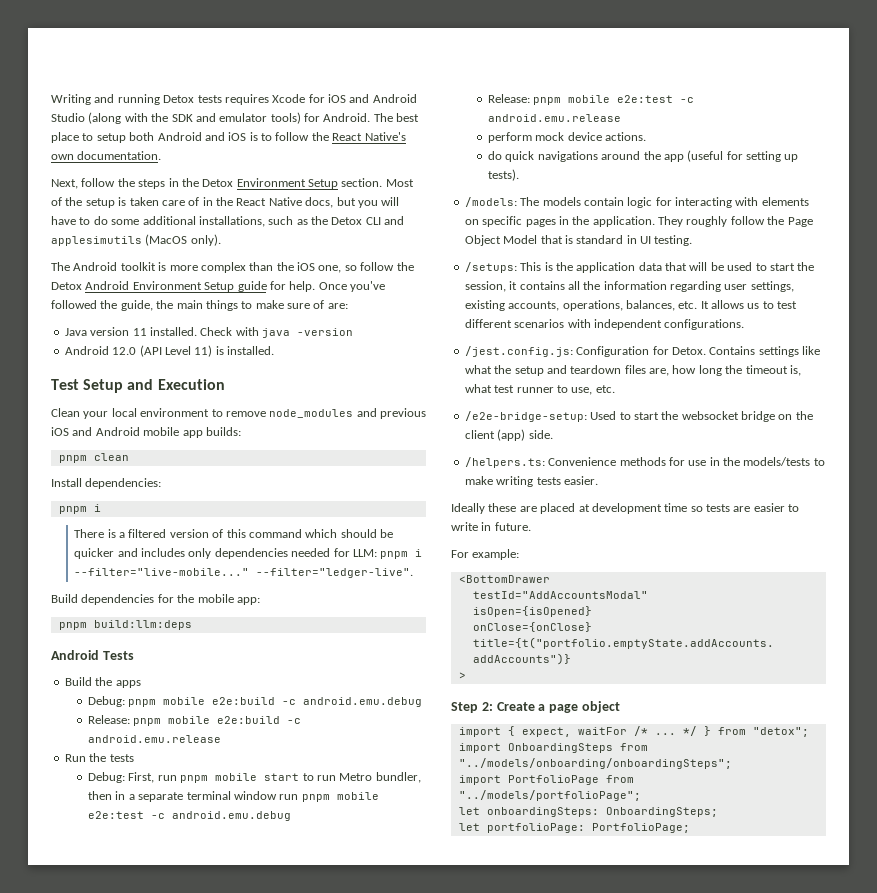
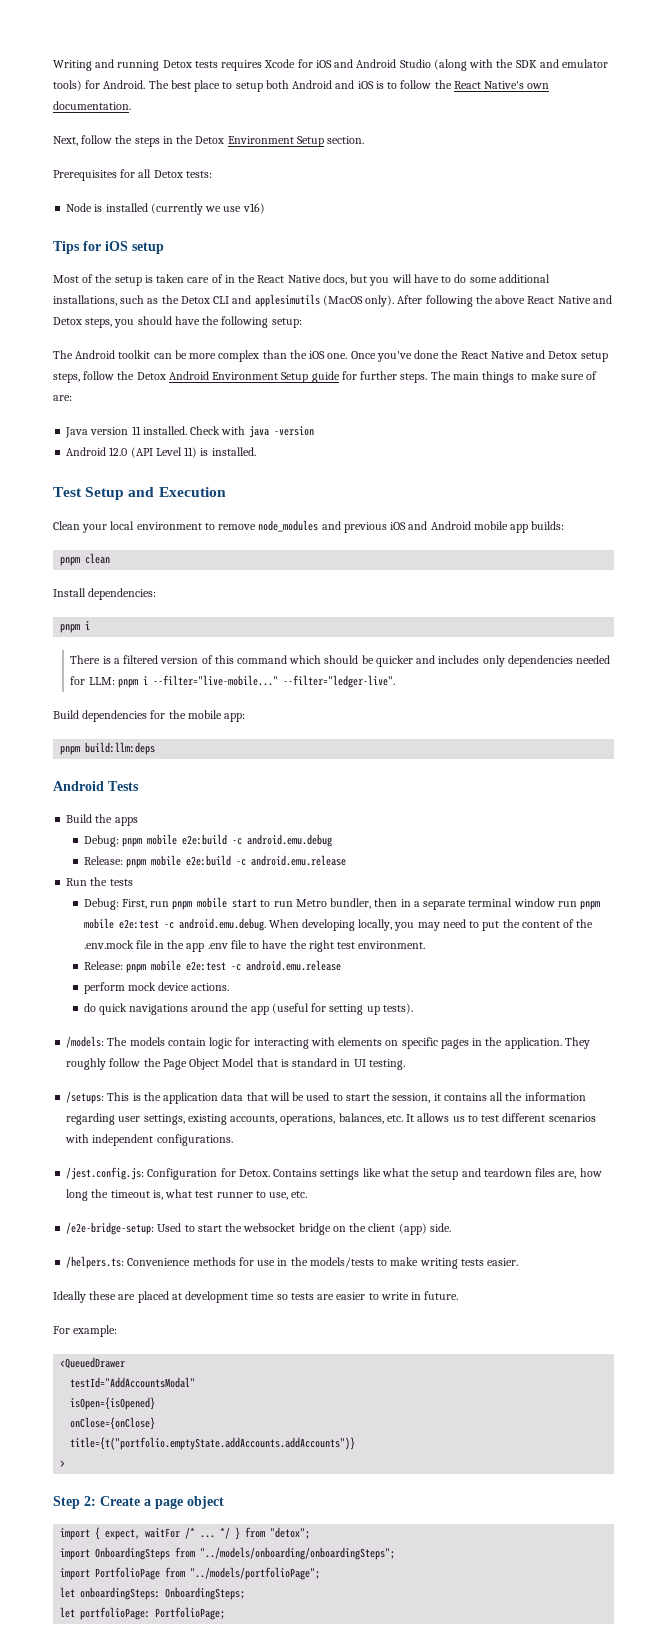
- Next, follow the steps in the Detox Environment Setup section. Most of the setup is taken care of in the React Native docs, but you will have to do some additional installations, such as the Detox CLI and applesimutils (MacOS only).
+ Next, follow the steps in the Detox Environment Setup section.
+ Prerequisites for all Detox tests:
+ Node is installed (currently we use v16)
+ Tips for iOS setup
+ Most of the setup is taken care of in the React Native docs, but you will have to do some additional installations, such as the Detox CLI and applesimutils (MacOS only). After following the above React Native and Detox steps, you should have the following setup:
- The Android toolkit is more complex than the iOS one, so follow the Detox Android Environment Setup guide for help. Once you've followed the guide, the main things to make sure of are:
+ The Android toolkit can be more complex than the iOS one. Once you've done the React Native and Detox setup steps, follow the Detox Android Environment Setup guide for further steps. The main things to make sure of are:
- Debug: First, run pnpm mobile start to run Metro bundler, then in a separate terminal window run pnpm mobile e2e:test -c android.emu.debug
+ Debug: First, run pnpm mobile start to run Metro bundler, then in a separate terminal window run pnpm mobile e2e:test -c android.emu.debug. When developing locally, you may need to put the content of the .env.mock file in the app .env file to have the right test environment.
- <BottomDrawer
+ <QueuedDrawer

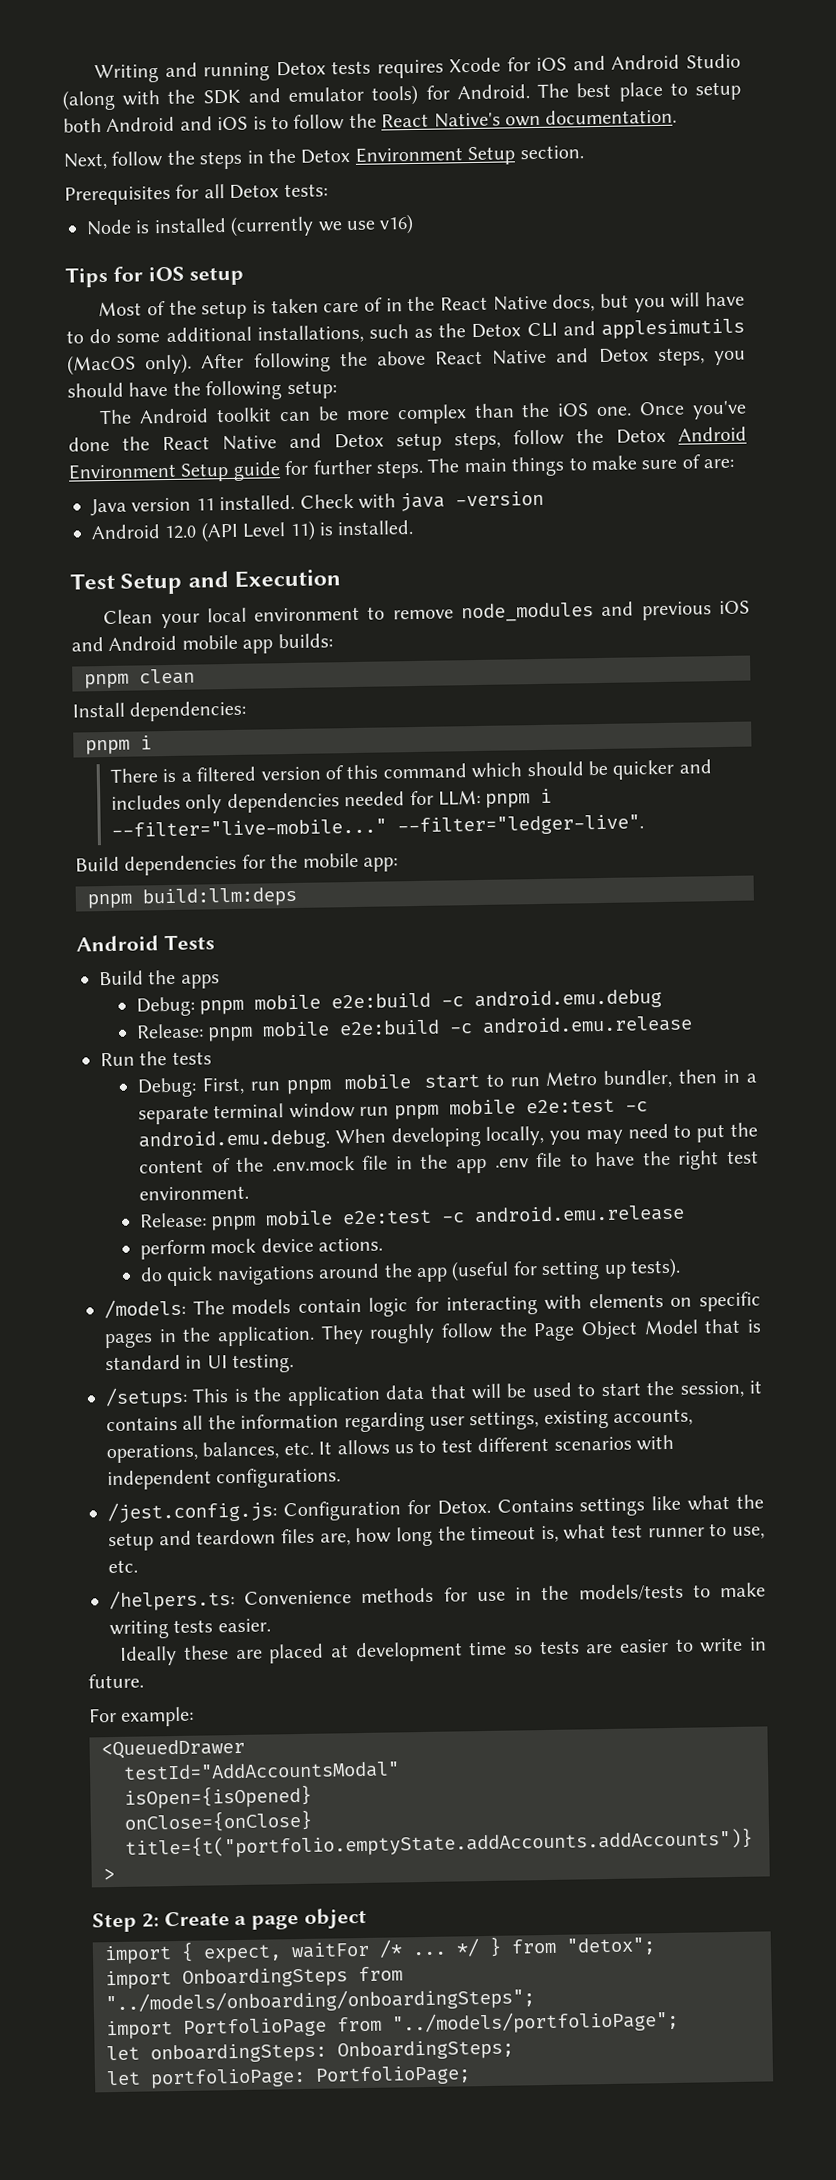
- /e2e-bridge-setup: Used to start the websocket bridge on the client (app) side.

